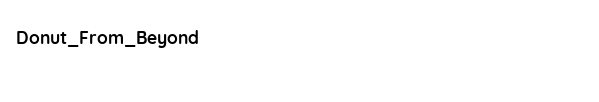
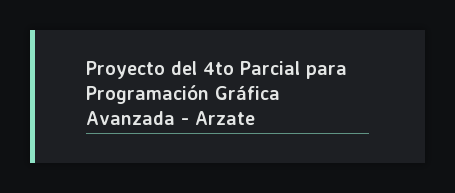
- Donut_From_Beyond
+ Proyecto del 4to Parcial para Programación Gráfica Avanzada - Arzate

